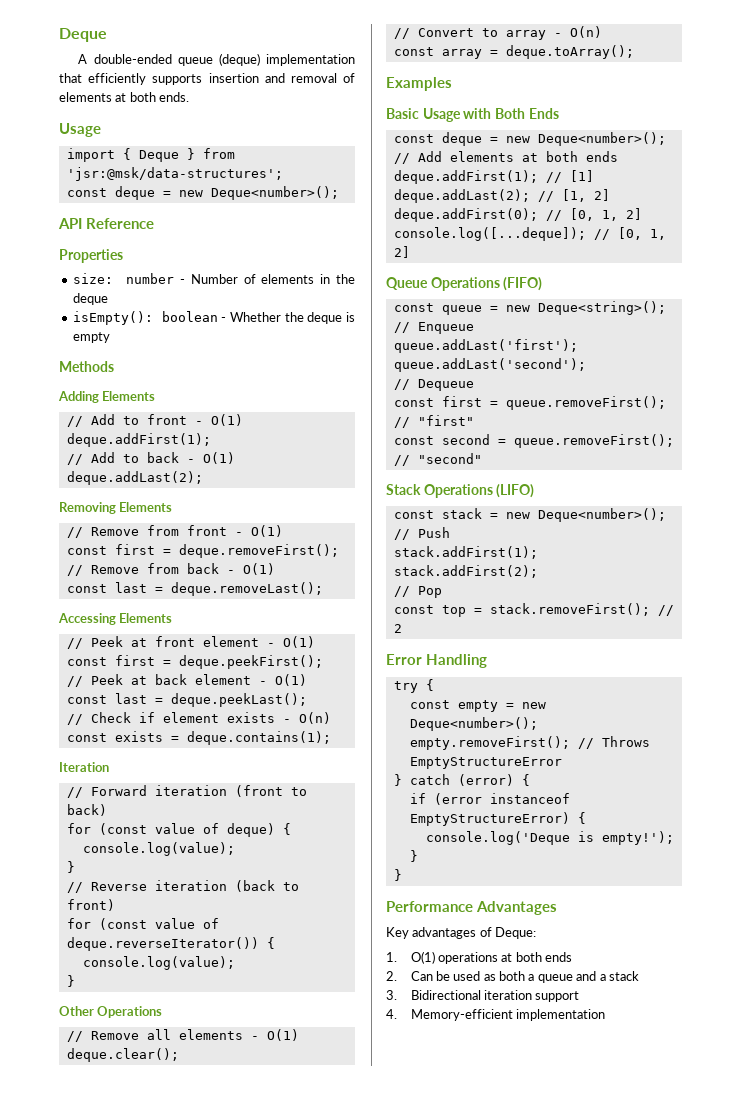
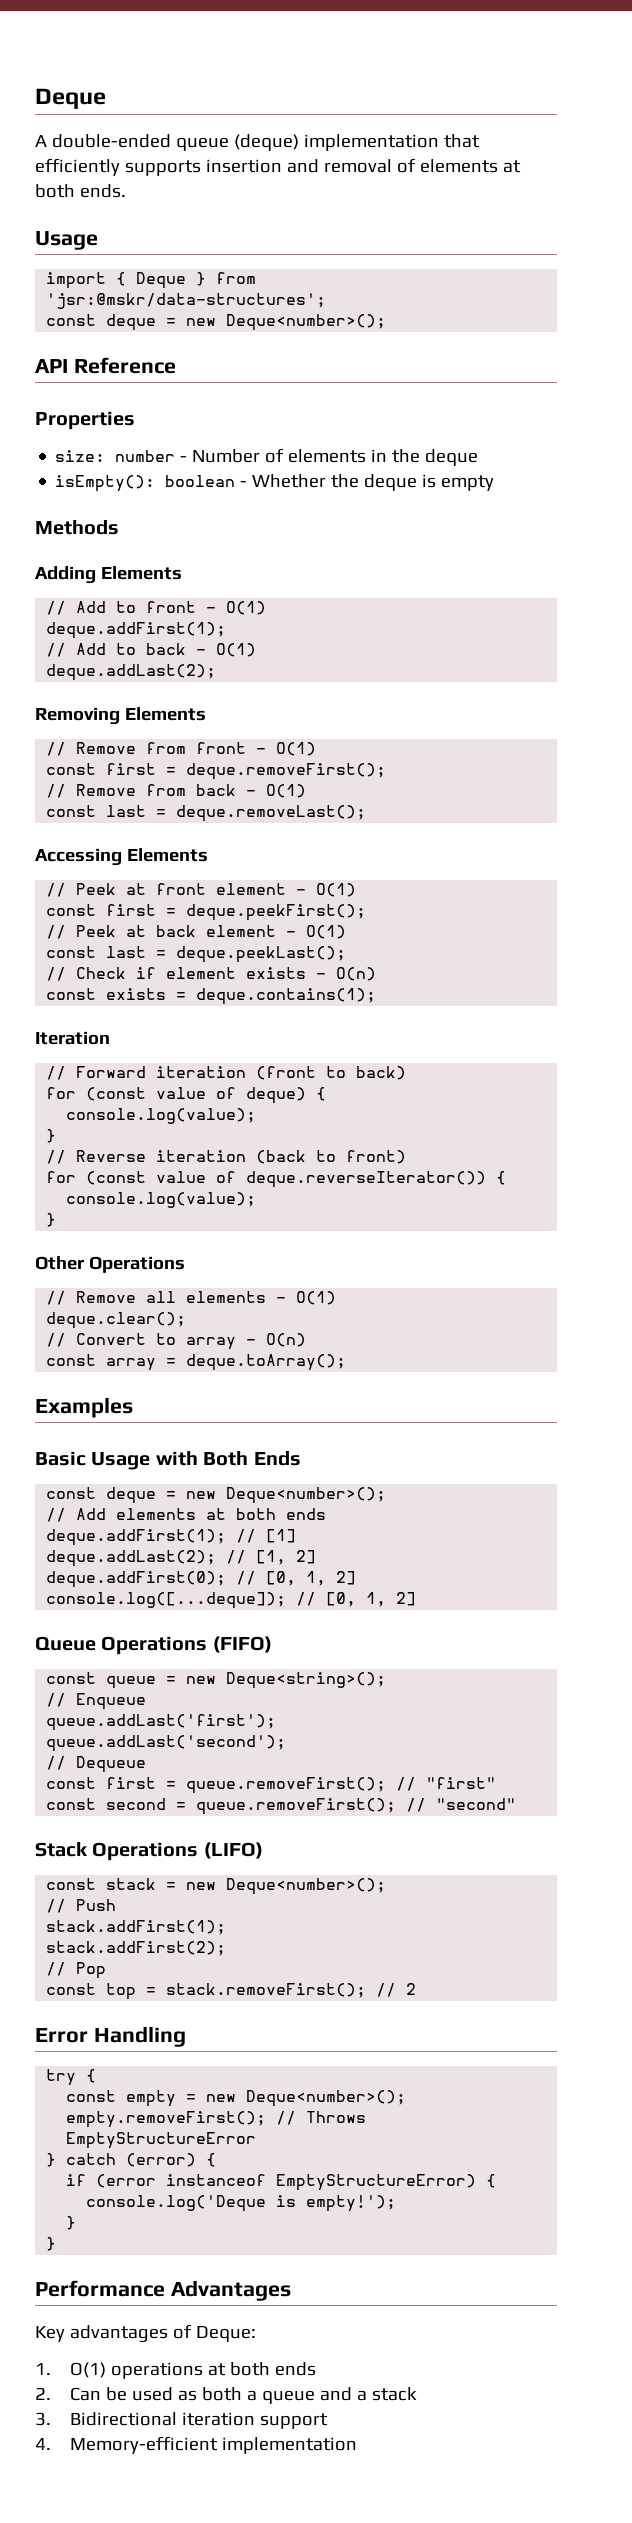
- import { Deque } from 'jsr:@msk/data-structures';
+ import { Deque } from 'jsr:@mskr/data-structures';

